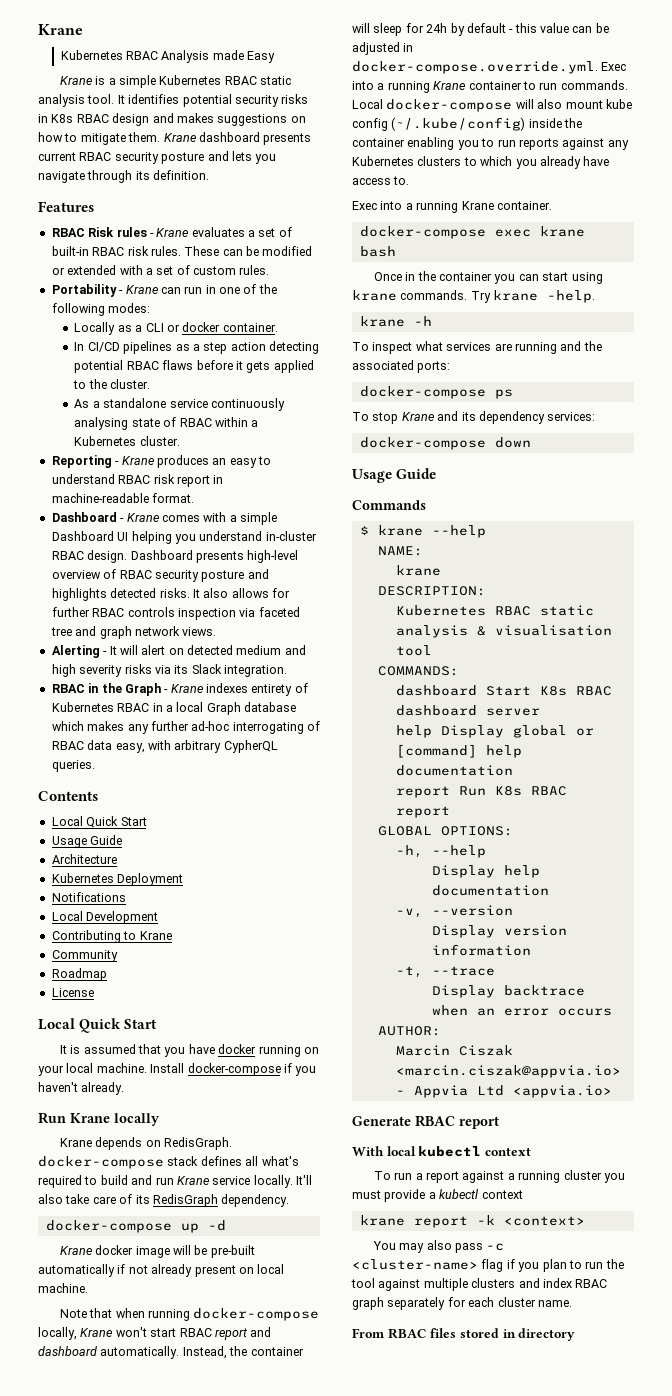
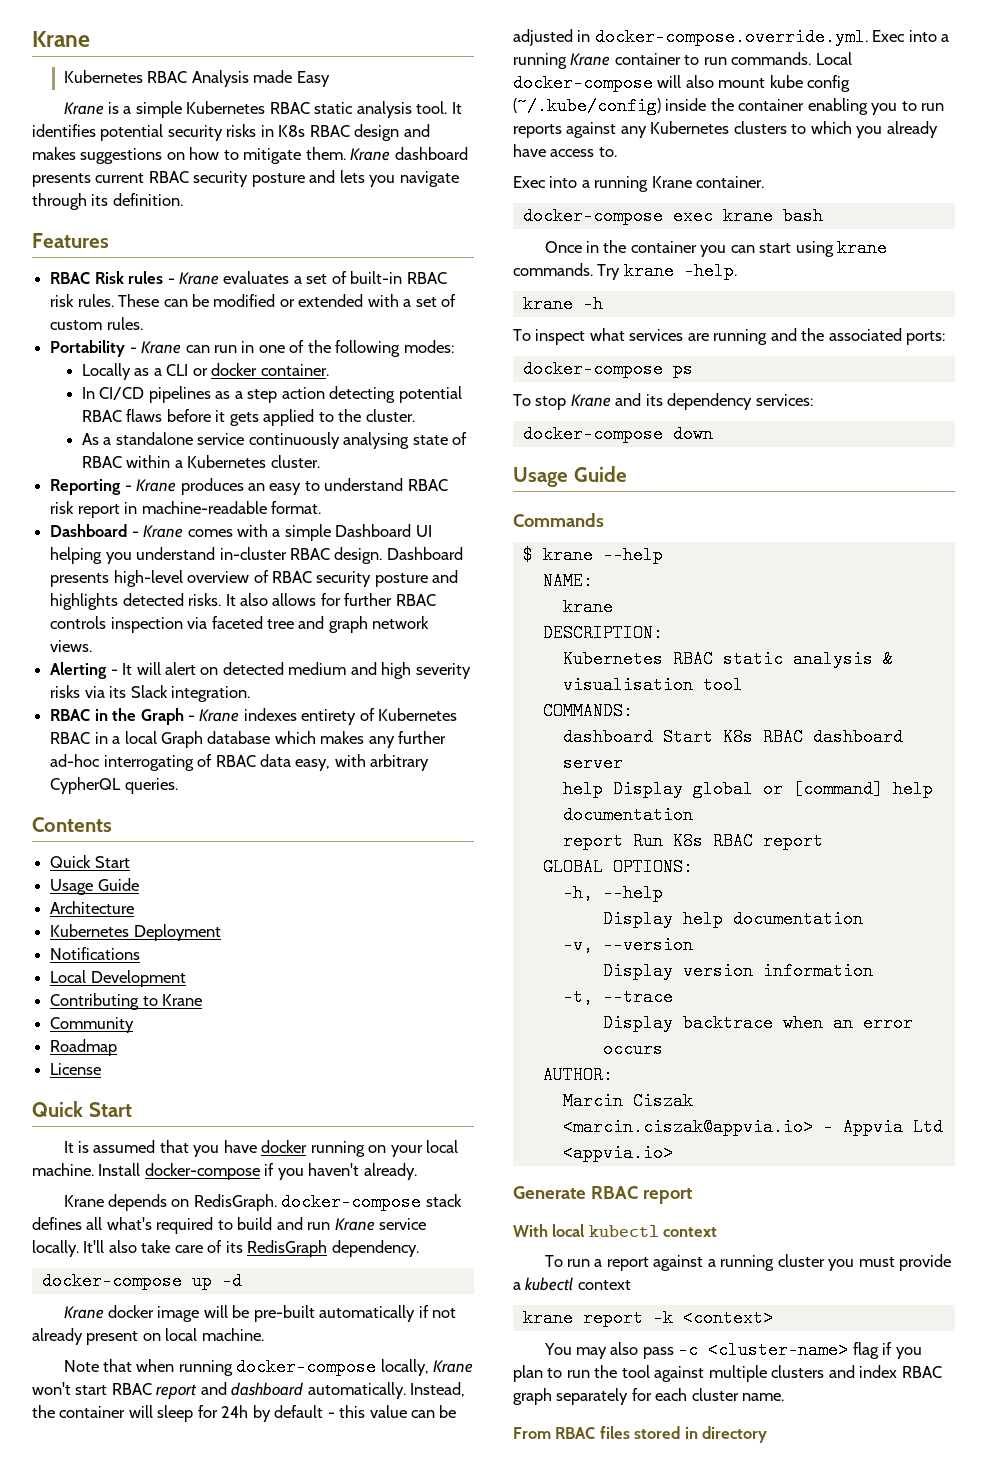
  Contents
- Local Quick Start
+ Quick Start
  License
- Local Quick Start
+ Quick Start
- Run Krane locally

